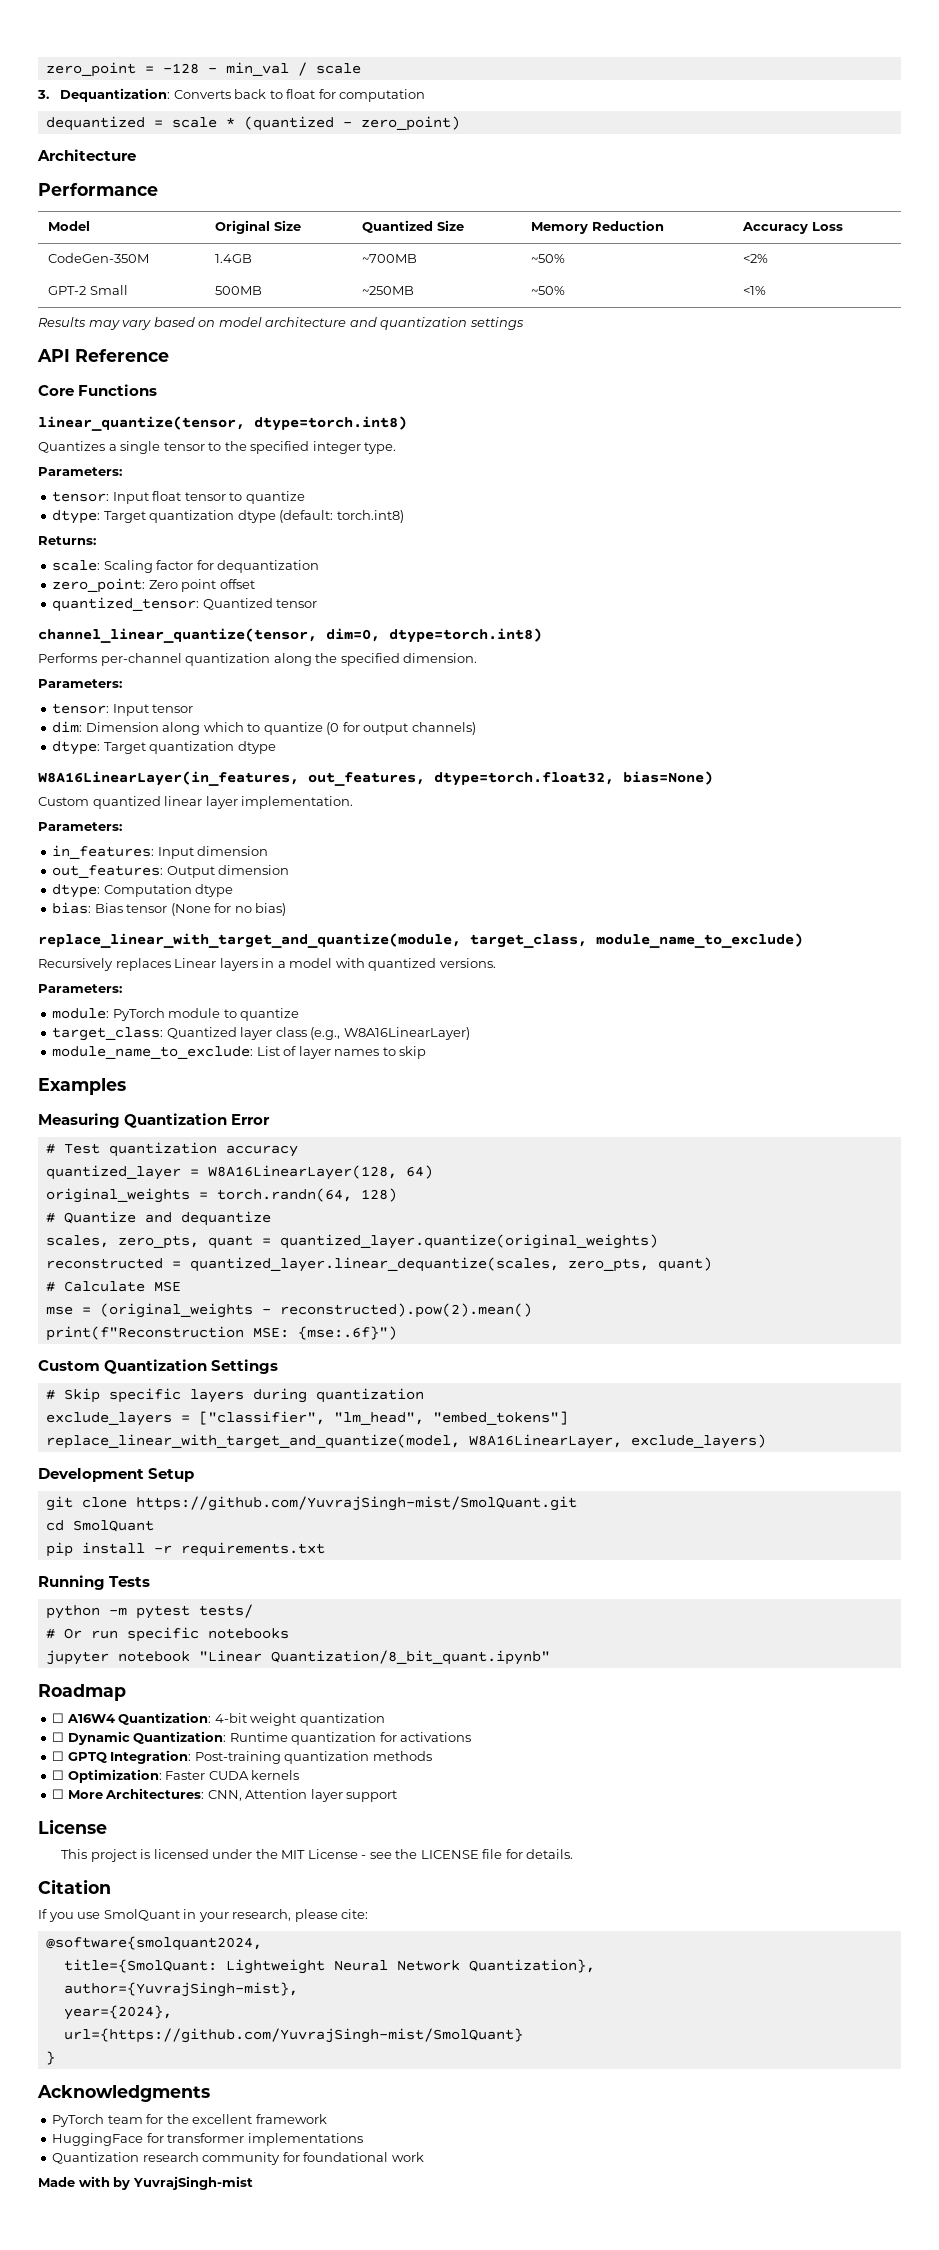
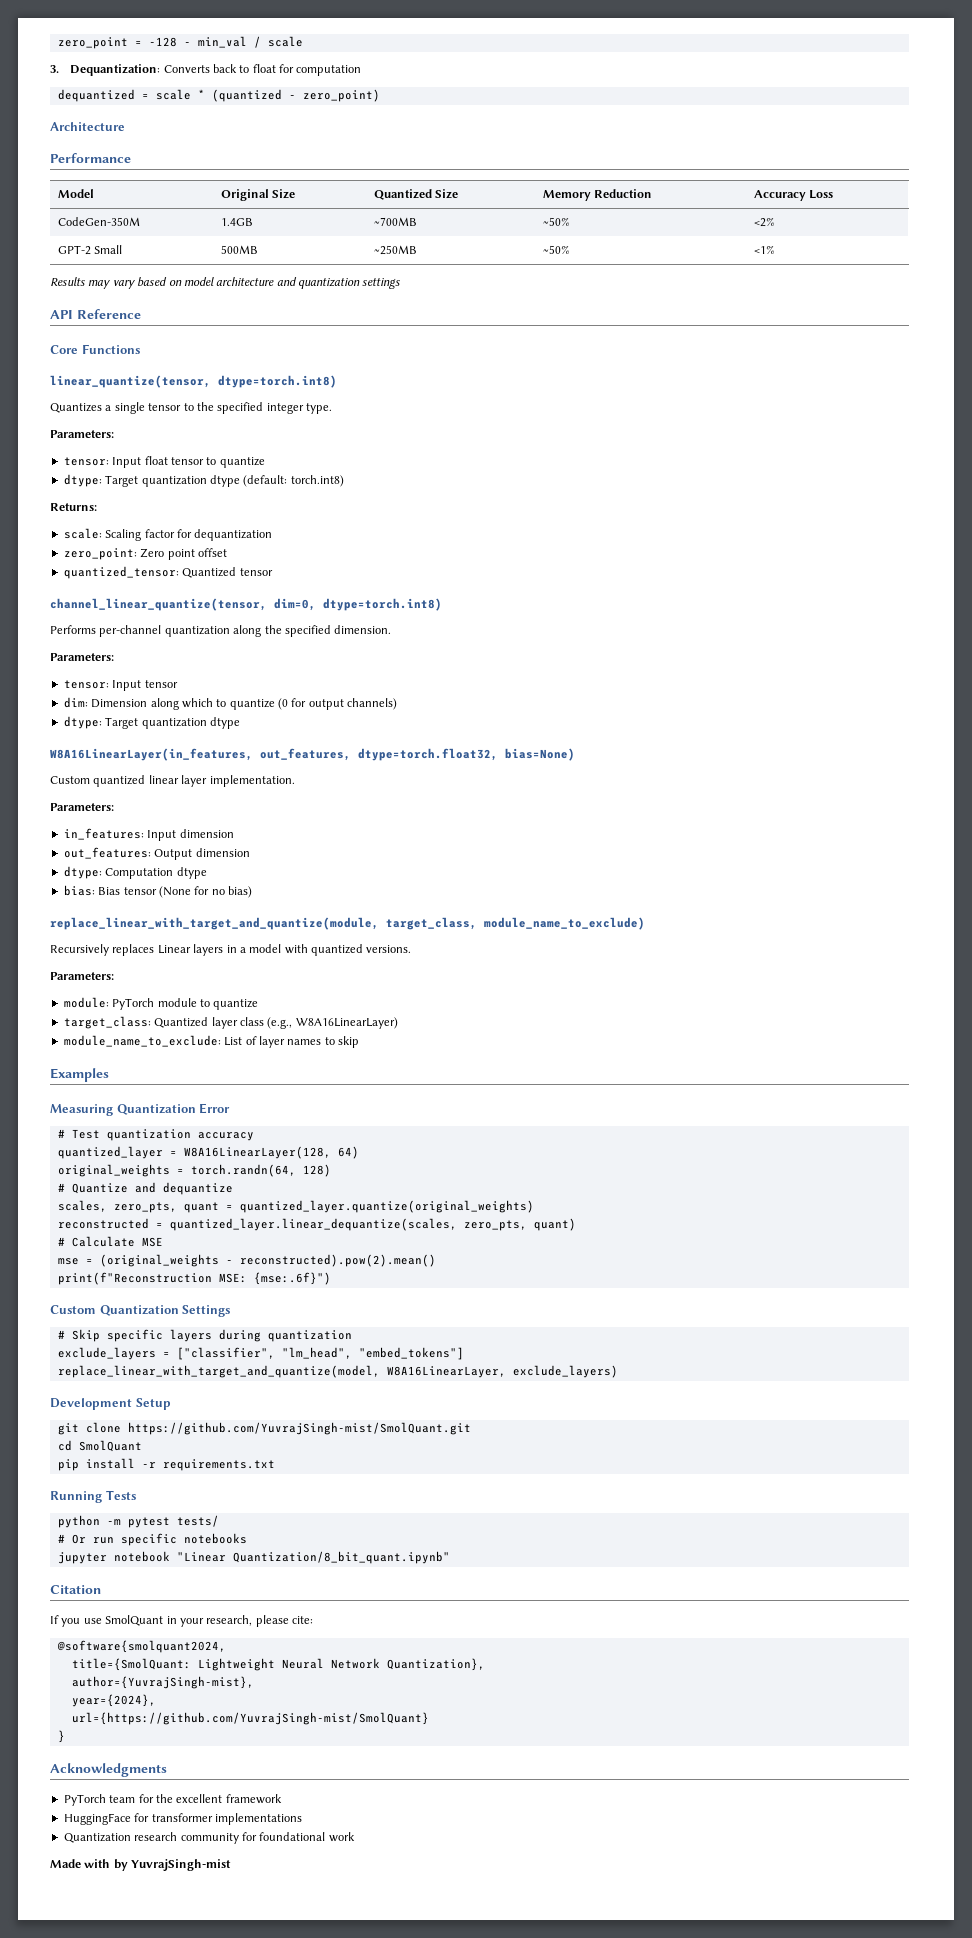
- Roadmap
- ☐ A16W4 Quantization: 4-bit weight quantization
- ☐ Dynamic Quantization: Runtime quantization for activations
- ☐ GPTQ Integration: Post-training quantization methods
- ☐ Optimization: Faster CUDA kernels
- ☐ More Architectures: CNN, Attention layer support
- License
- This project is licensed under the MIT License - see the LICENSE file for details.

